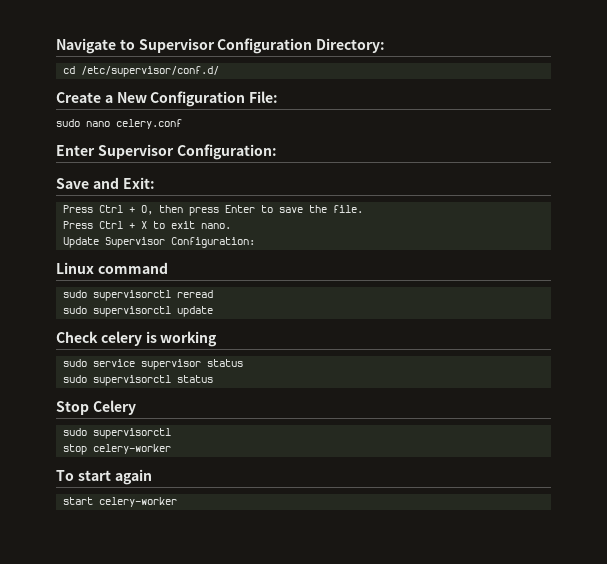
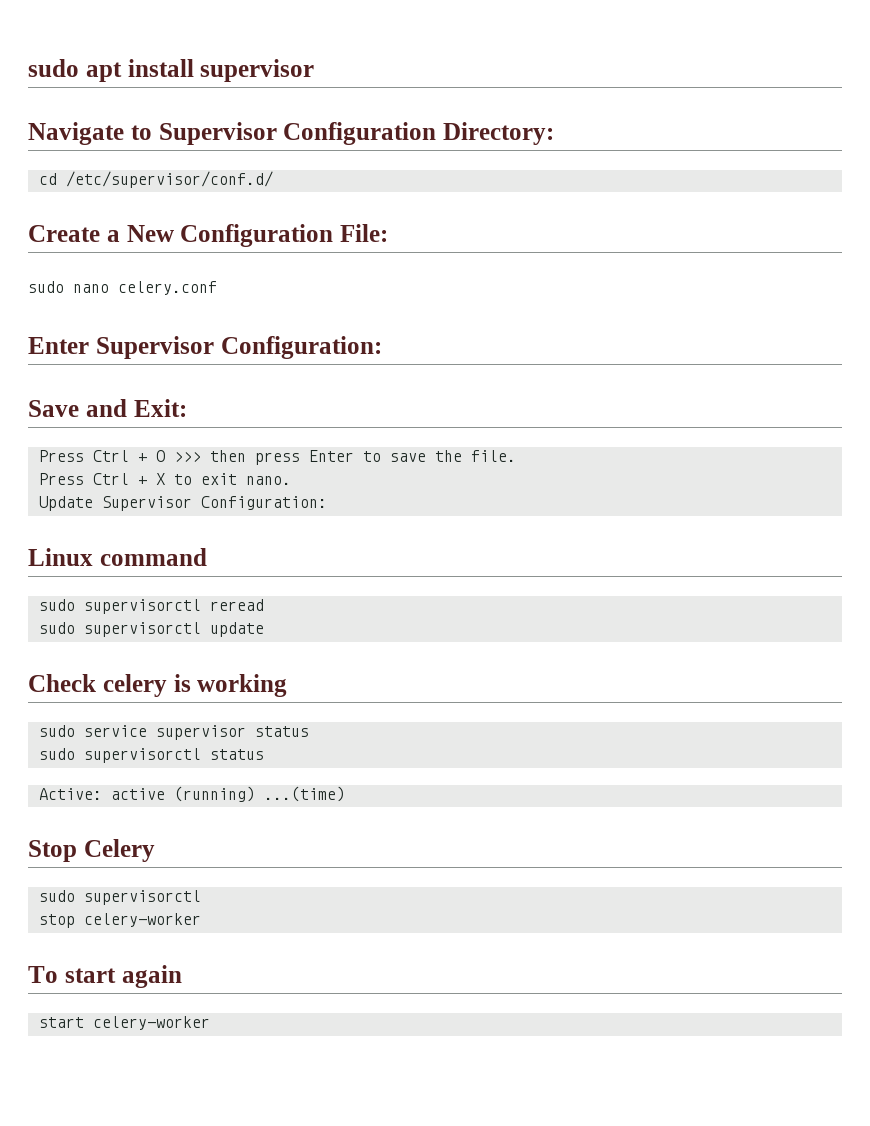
+ sudo apt install supervisor
- Press Ctrl + O, then press Enter to save the file.
+ Press Ctrl + O >>> then press Enter to save the file.
+ Active: active (running) ...(time)

